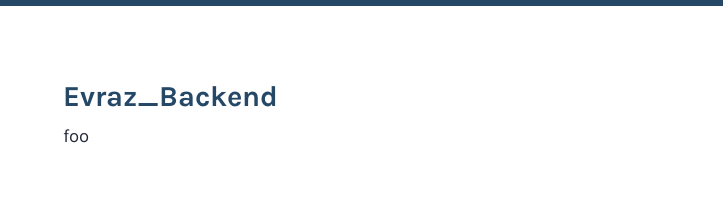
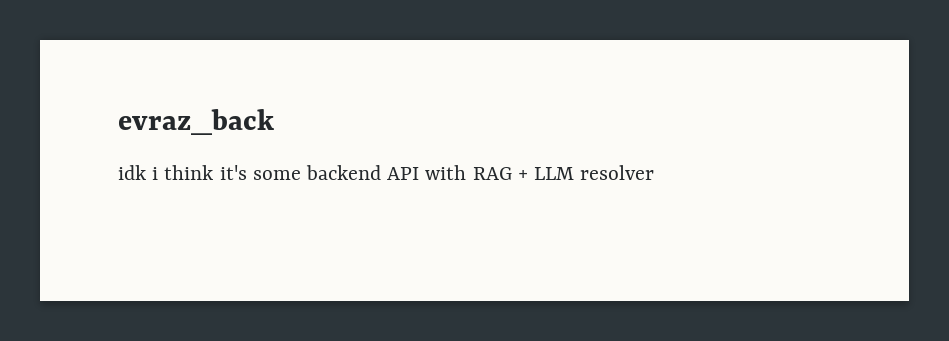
- Evraz_Backend
- foo
+ evraz_back
+ idk i think it's some backend API with RAG + LLM resolver

